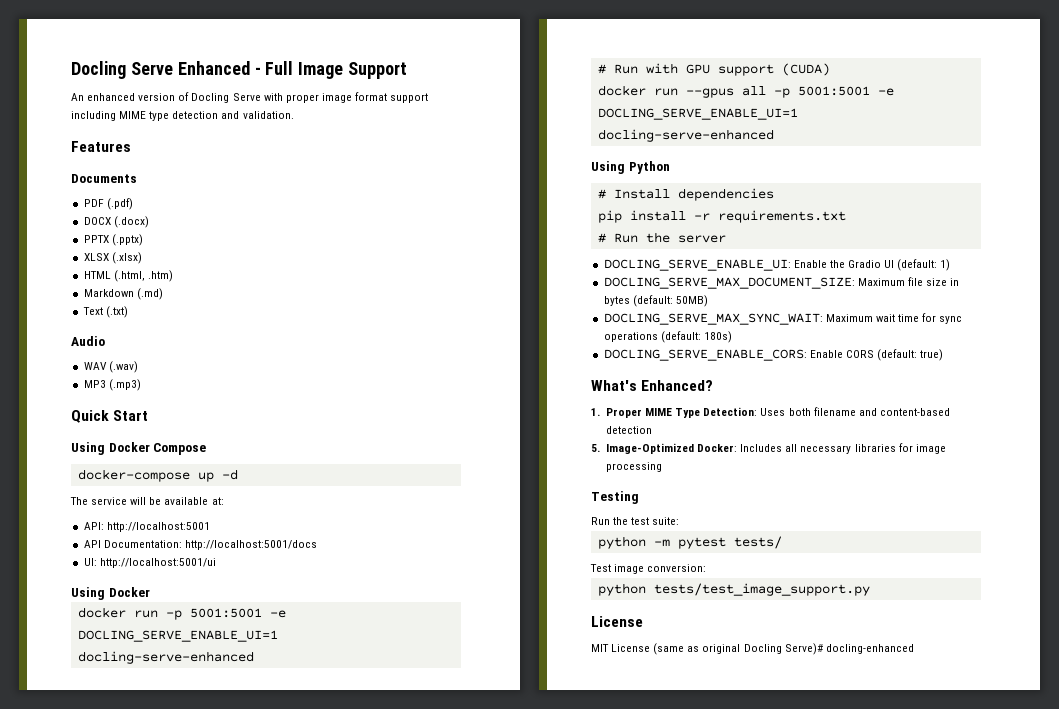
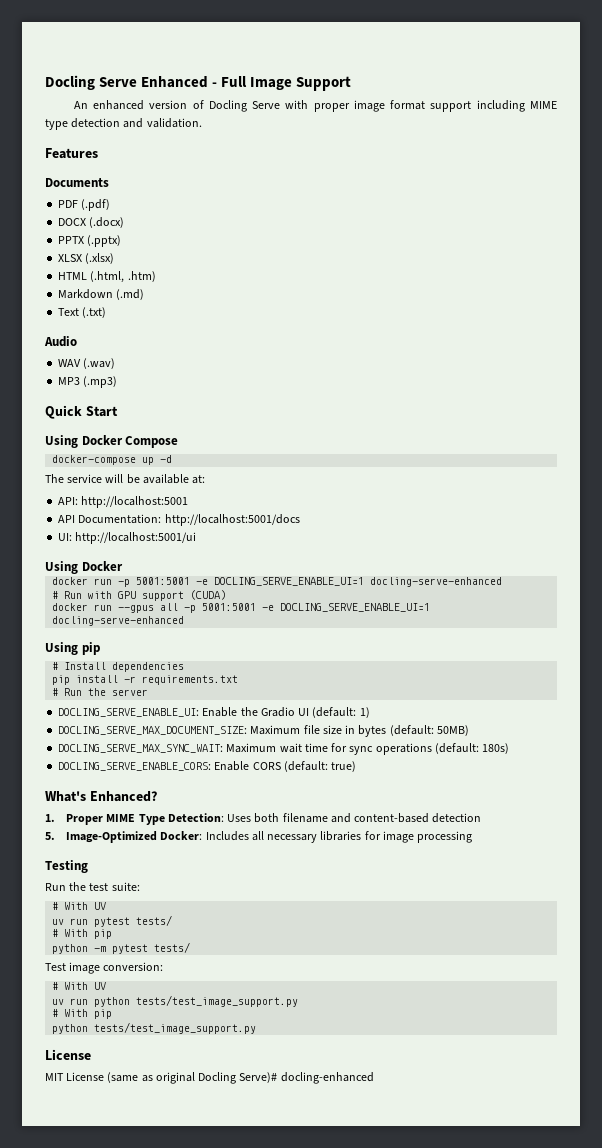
- Using Python
+ Using pip
  Run the test suite:
+ # With UV
+ uv run pytest tests/
+ # With pip
  Test image conversion:
+ # With UV
+ uv run python tests/test_image_support.py
+ # With pip

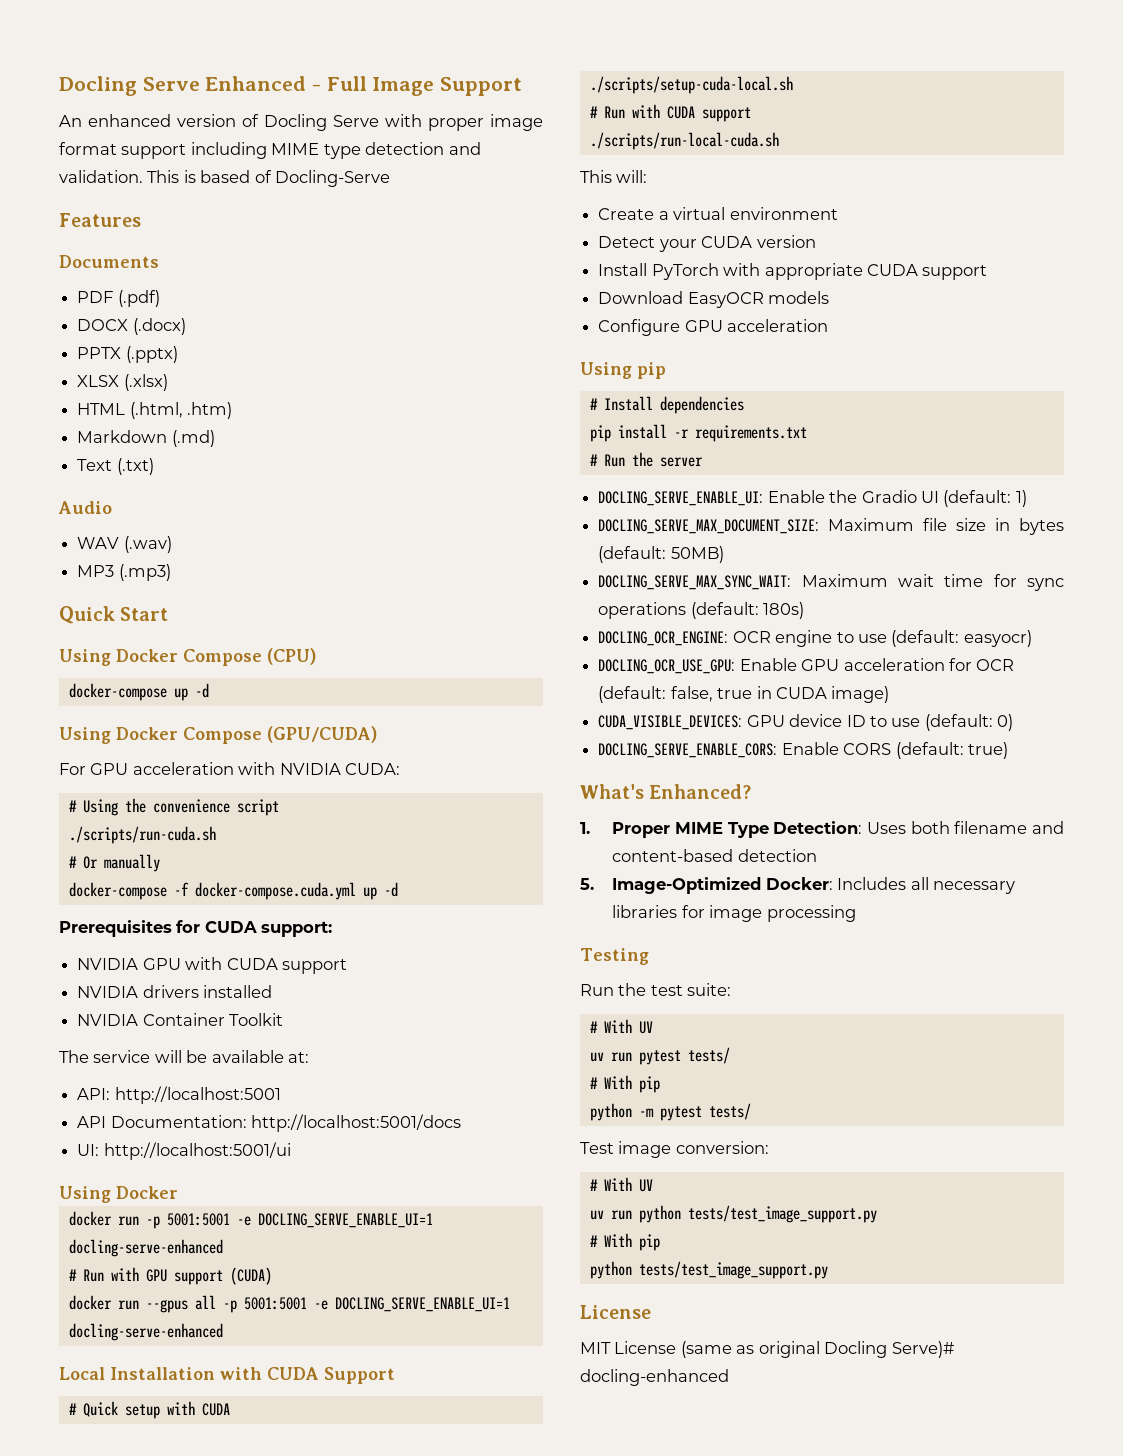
+ This is based of Docling-Serve
- Using Docker Compose
+ Using Docker Compose (CPU)
+ Using Docker Compose (GPU/CUDA)
+ For GPU acceleration with NVIDIA CUDA:
+ # Using the convenience script
+ ./scripts/run-cuda.sh
+ # Or manually
+ docker-compose -f docker-compose.cuda.yml up -d
+ Prerequisites for CUDA support:
+ NVIDIA GPU with CUDA support
+ NVIDIA drivers installed
+ NVIDIA Container Toolkit
+ Local Installation with CUDA Support
+ # Quick setup with CUDA
+ ./scripts/setup-cuda-local.sh
+ # Run with CUDA support
+ ./scripts/run-local-cuda.sh
+ This will:
+ Create a virtual environment
+ Detect your CUDA version
+ Install PyTorch with appropriate CUDA support
+ Download EasyOCR models
+ Configure GPU acceleration
+ DOCLING_OCR_ENGINE: OCR engine to use (default: easyocr)
+ DOCLING_OCR_USE_GPU: Enable GPU acceleration for OCR (default: false, true in CUDA image)
+ CUDA_VISIBLE_DEVICES: GPU device ID to use (default: 0)

